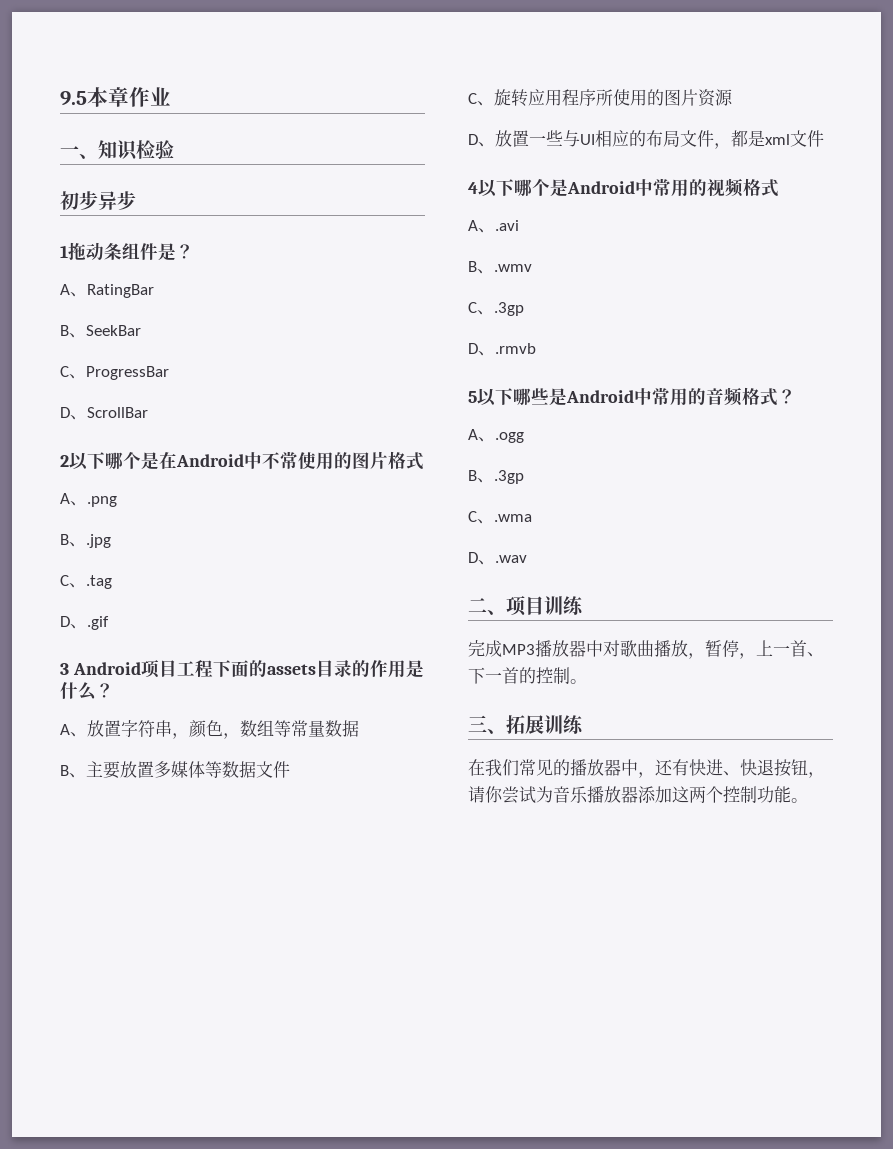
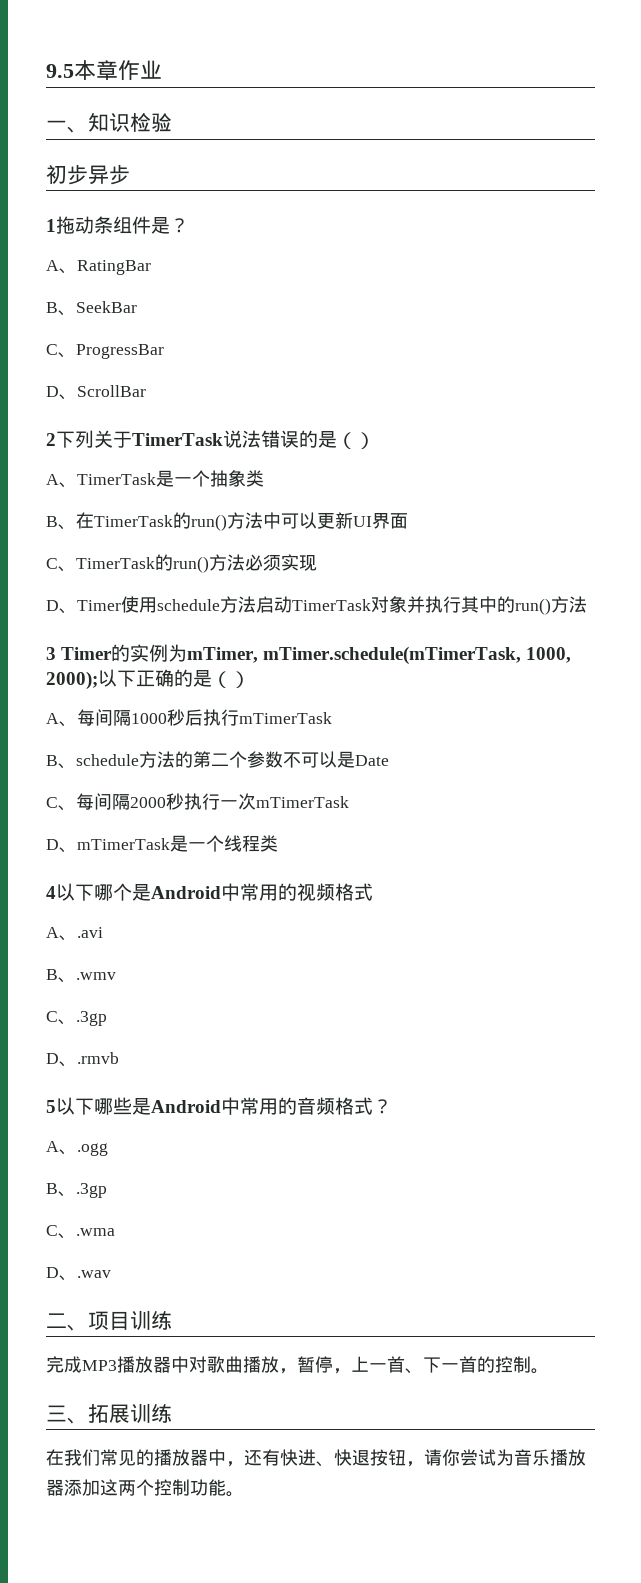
- 2以下哪个是在Android中不常使用的图片格式
- A、.png
- B、.jpg
- C、.tag
- D、.gif
- 3 Android项目工程下面的assets目录的作用是什么？
- A、放置字符串，颜色，数组等常量数据
- B、主要放置多媒体等数据文件
- C、旋转应用程序所使用的图片资源
- D、放置一些与UI相应的布局文件，都是xml文件
+ 2下列关于TimerTask说法错误的是（）
+ A、TimerTask是一个抽象类
+ B、在TimerTask的run()方法中可以更新UI界面
+ C、TimerTask的run()方法必须实现
+ D、Timer使用schedule方法启动TimerTask对象并执行其中的run()方法
+ 3 Timer的实例为mTimer, mTimer.schedule(mTimerTask, 1000, 2000);以下正确的是（）
+ A、每间隔1000秒后执行mTimerTask
+ B、schedule方法的第二个参数不可以是Date
+ C、每间隔2000秒执行一次mTimerTask
+ D、mTimerTask是一个线程类

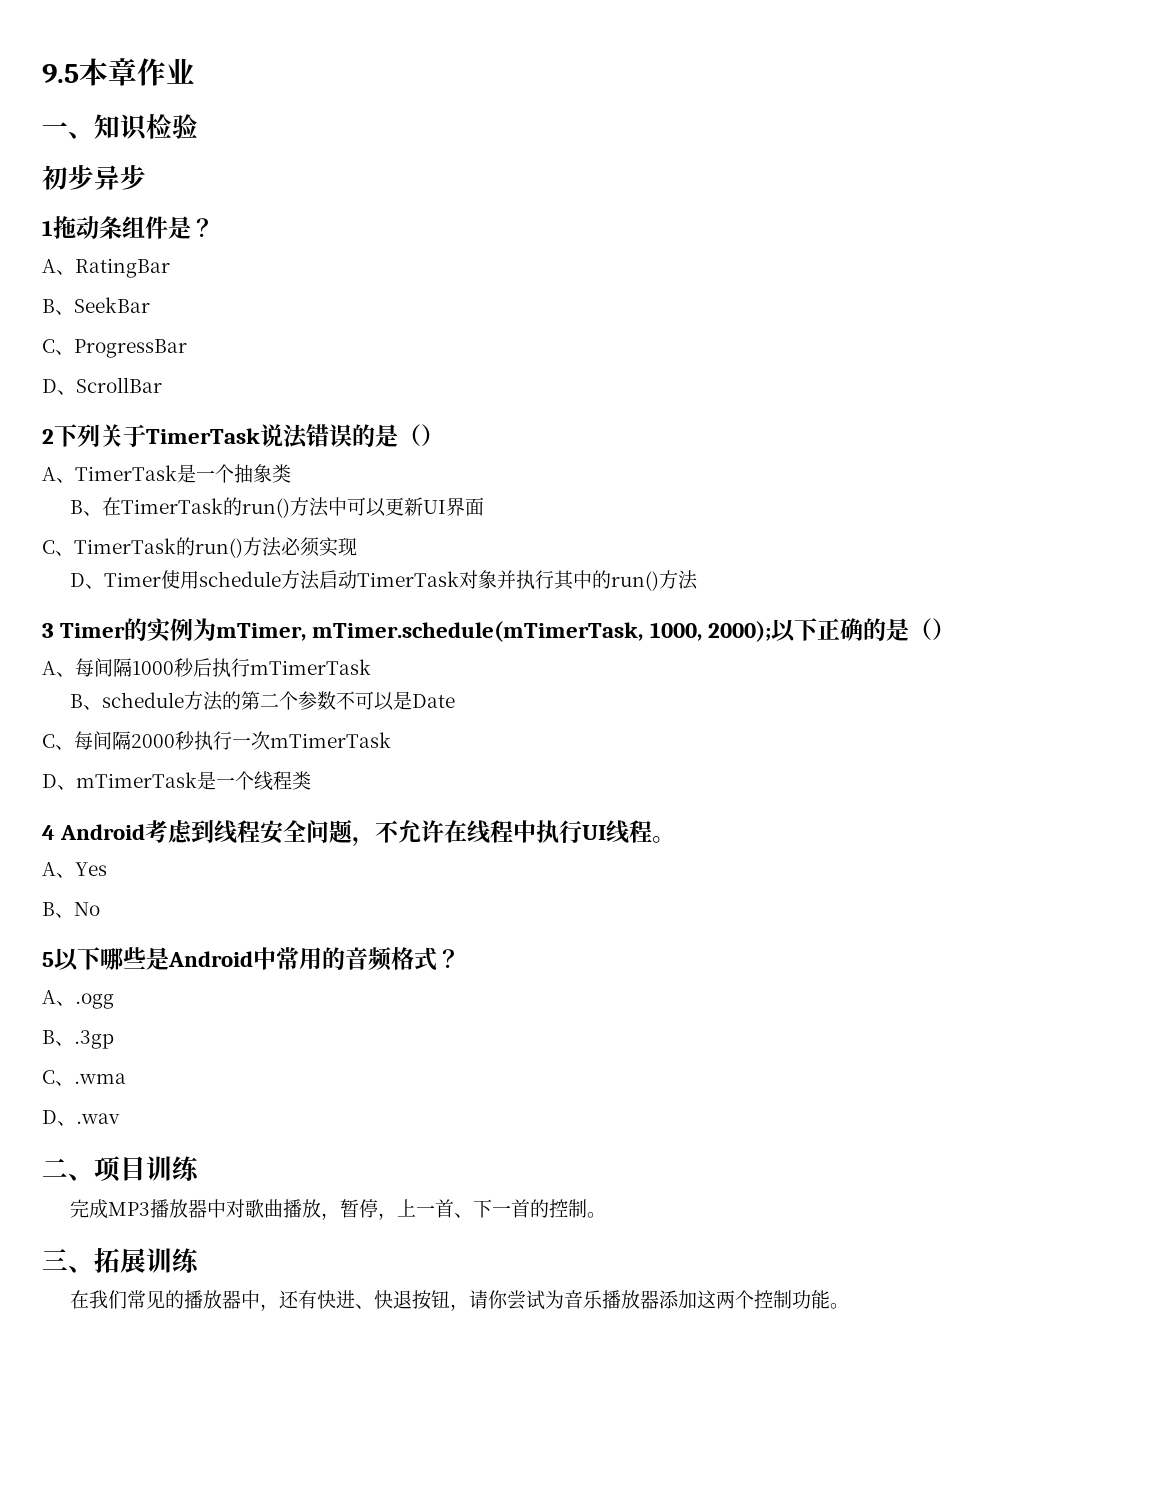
- 4以下哪个是Android中常用的视频格式
- A、.avi
- B、.wmv
- C、.3gp
- D、.rmvb
+ 4 Android考虑到线程安全问题，不允许在线程中执行UI线程。
+ A、Yes
+ B、No

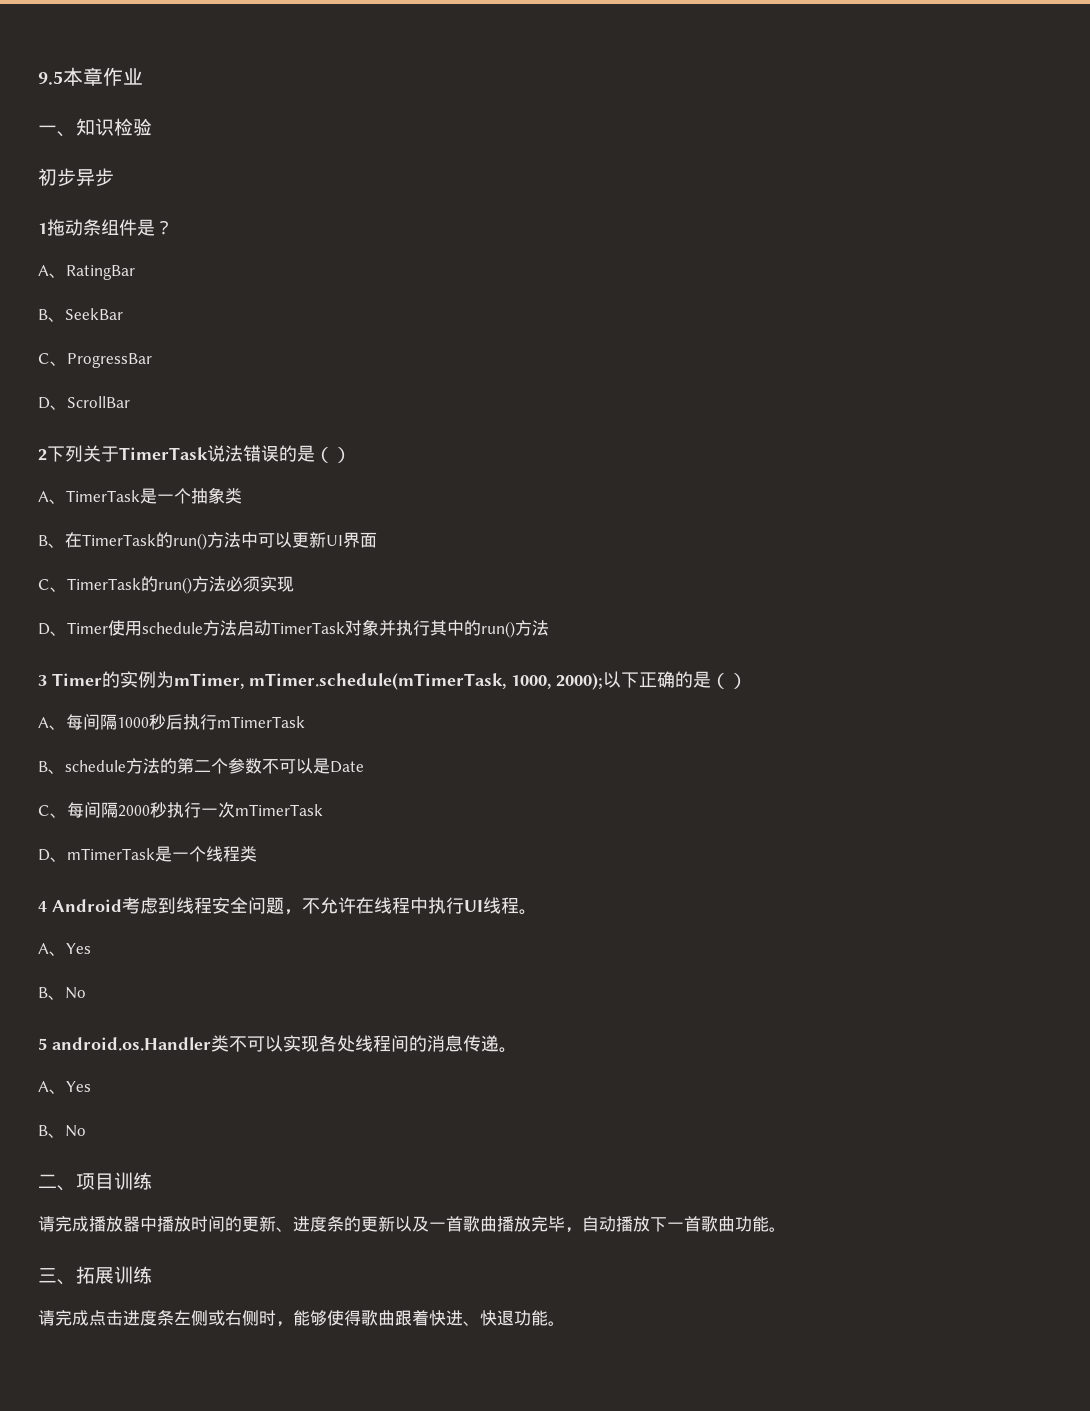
- 5以下哪些是Android中常用的音频格式？
- A、.ogg
- B、.3gp
- C、.wma
- D、.wav
+ 5 android.os.Handler类不可以实现各处线程间的消息传递。
+ A、Yes
+ B、No
  二、项目训练
- 完成MP3播放器中对歌曲播放，暂停，上一首、下一首的控制。
+ 请完成播放器中播放时间的更新、进度条的更新以及一首歌曲播放完毕，自动播放下一首歌曲功能。
  三、拓展训练
- 在我们常见的播放器中，还有快进、快退按钮，请你尝试为音乐播放器添加这两个控制功能。
+ 请完成点击进度条左侧或右侧时，能够使得歌曲跟着快进、快退功能。

